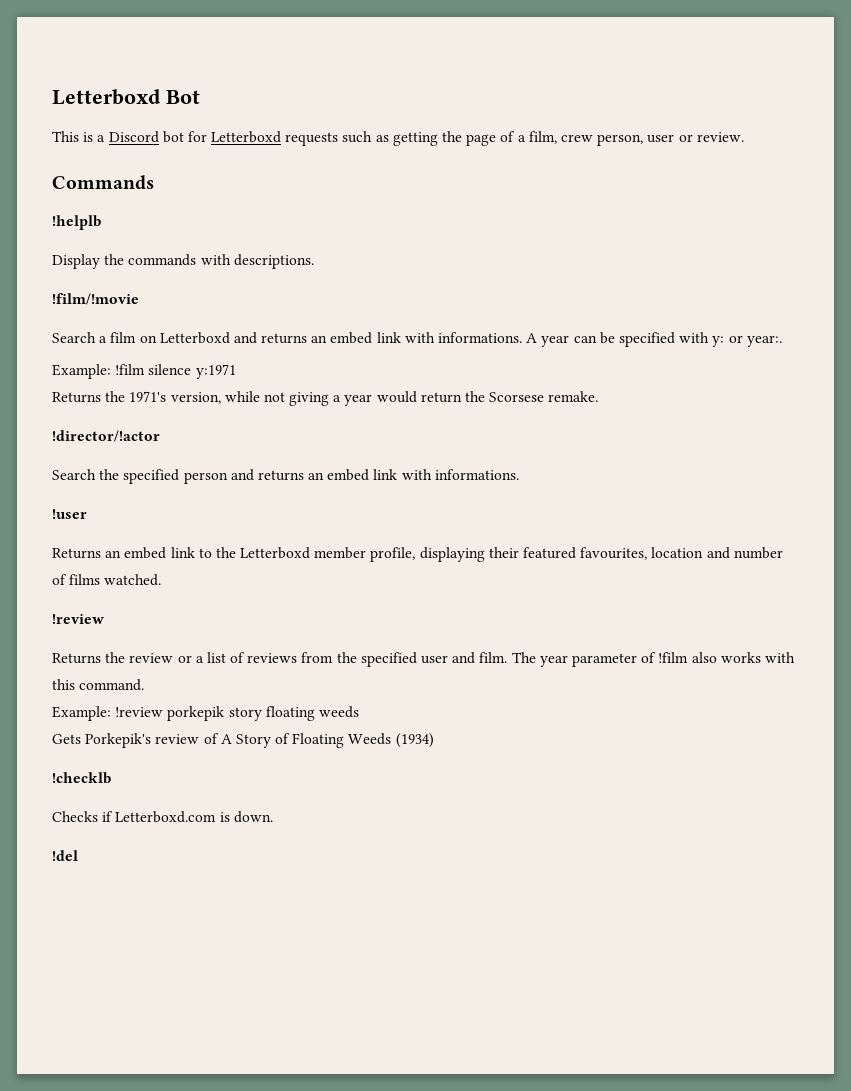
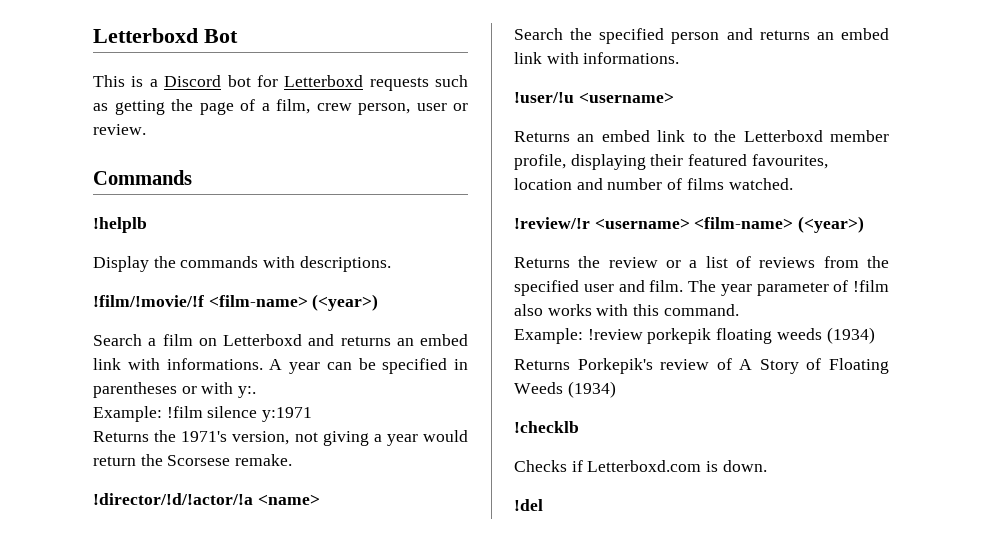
- !film/!movie
+ !film/!movie/!f <film-name> (<year>)
- A year can be specified with y: or year:.
+ A year can be specified in parentheses or with y:.
- Returns the 1971's version, while not giving a year would return the Scorsese remake.
+ Returns the 1971's version, not giving a year would return the Scorsese remake.
- !director/!actor
+ !director/!d/!actor/!a <name>
- !user
+ !user/!u <username>
  Returns an embed link to the Letterboxd member profile, displaying their featured favourites, location and number of films watched.
- !review
+ !review/!r <username> <film-name> (<year>)
- Example: !review porkepik story floating weeds
- Gets Porkepik's review of A Story of Floating Weeds (1934)
+ Example: !review porkepik floating weeds (1934)
+ Returns Porkepik's review of A Story of Floating Weeds (1934)

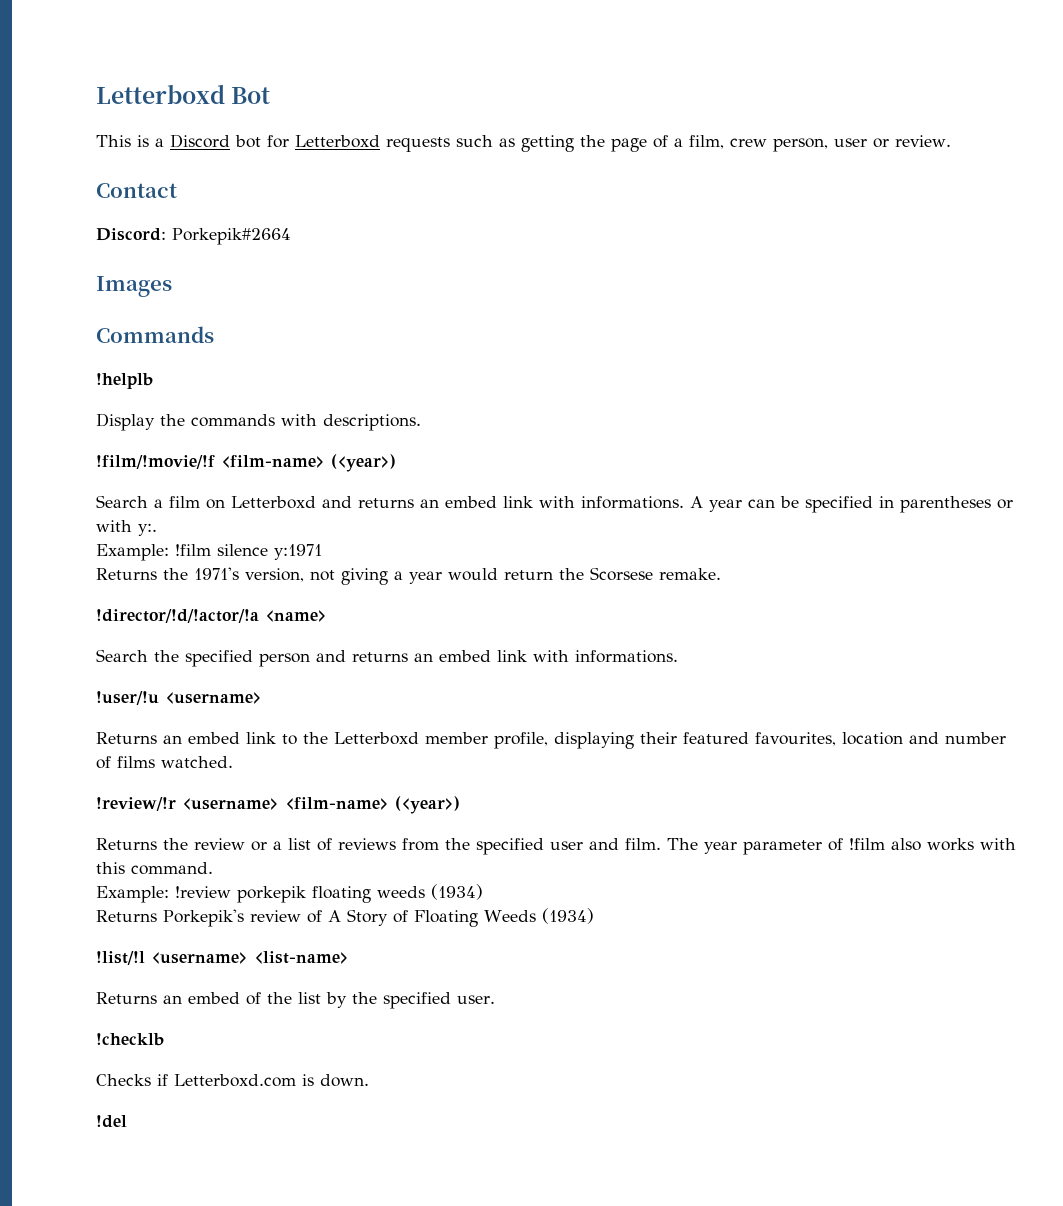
+ Contact
+ Discord: Porkepik#2664
+ Images
+ !list/!l <username> <list-name>
+ Returns an embed of the list by the specified user.

